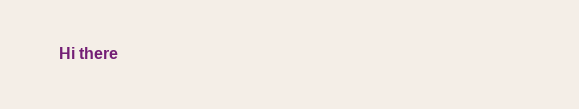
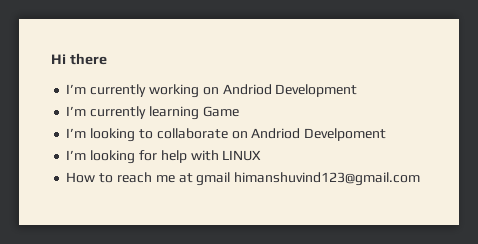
+ I’m currently working on Andriod Development
+ I’m currently learning Game
+ I’m looking to collaborate on Andriod Develpoment
+ I’m looking for help with LINUX
+ How to reach me at gmail himanshuvind123@gmail.com

